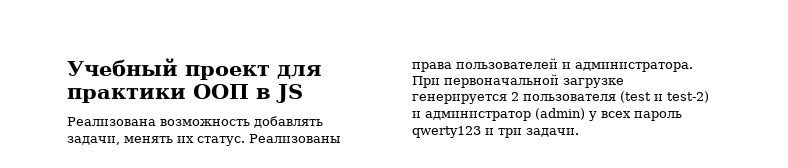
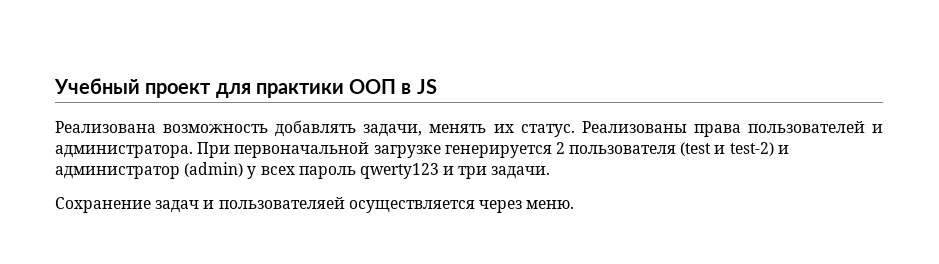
+ Сохранение задач и пользователяей осуществляется через меню.

